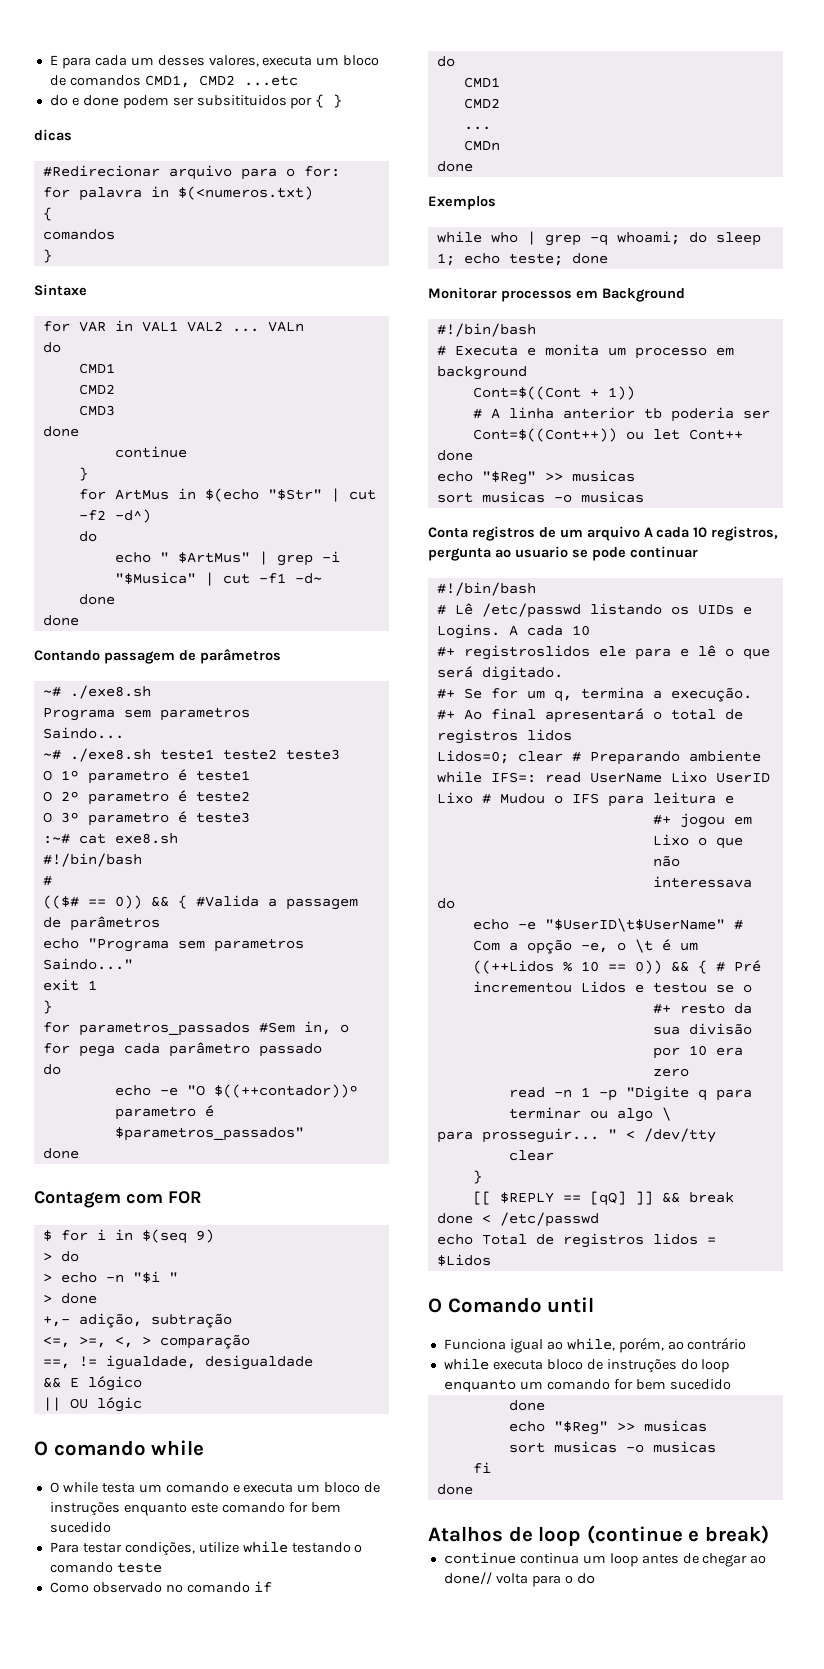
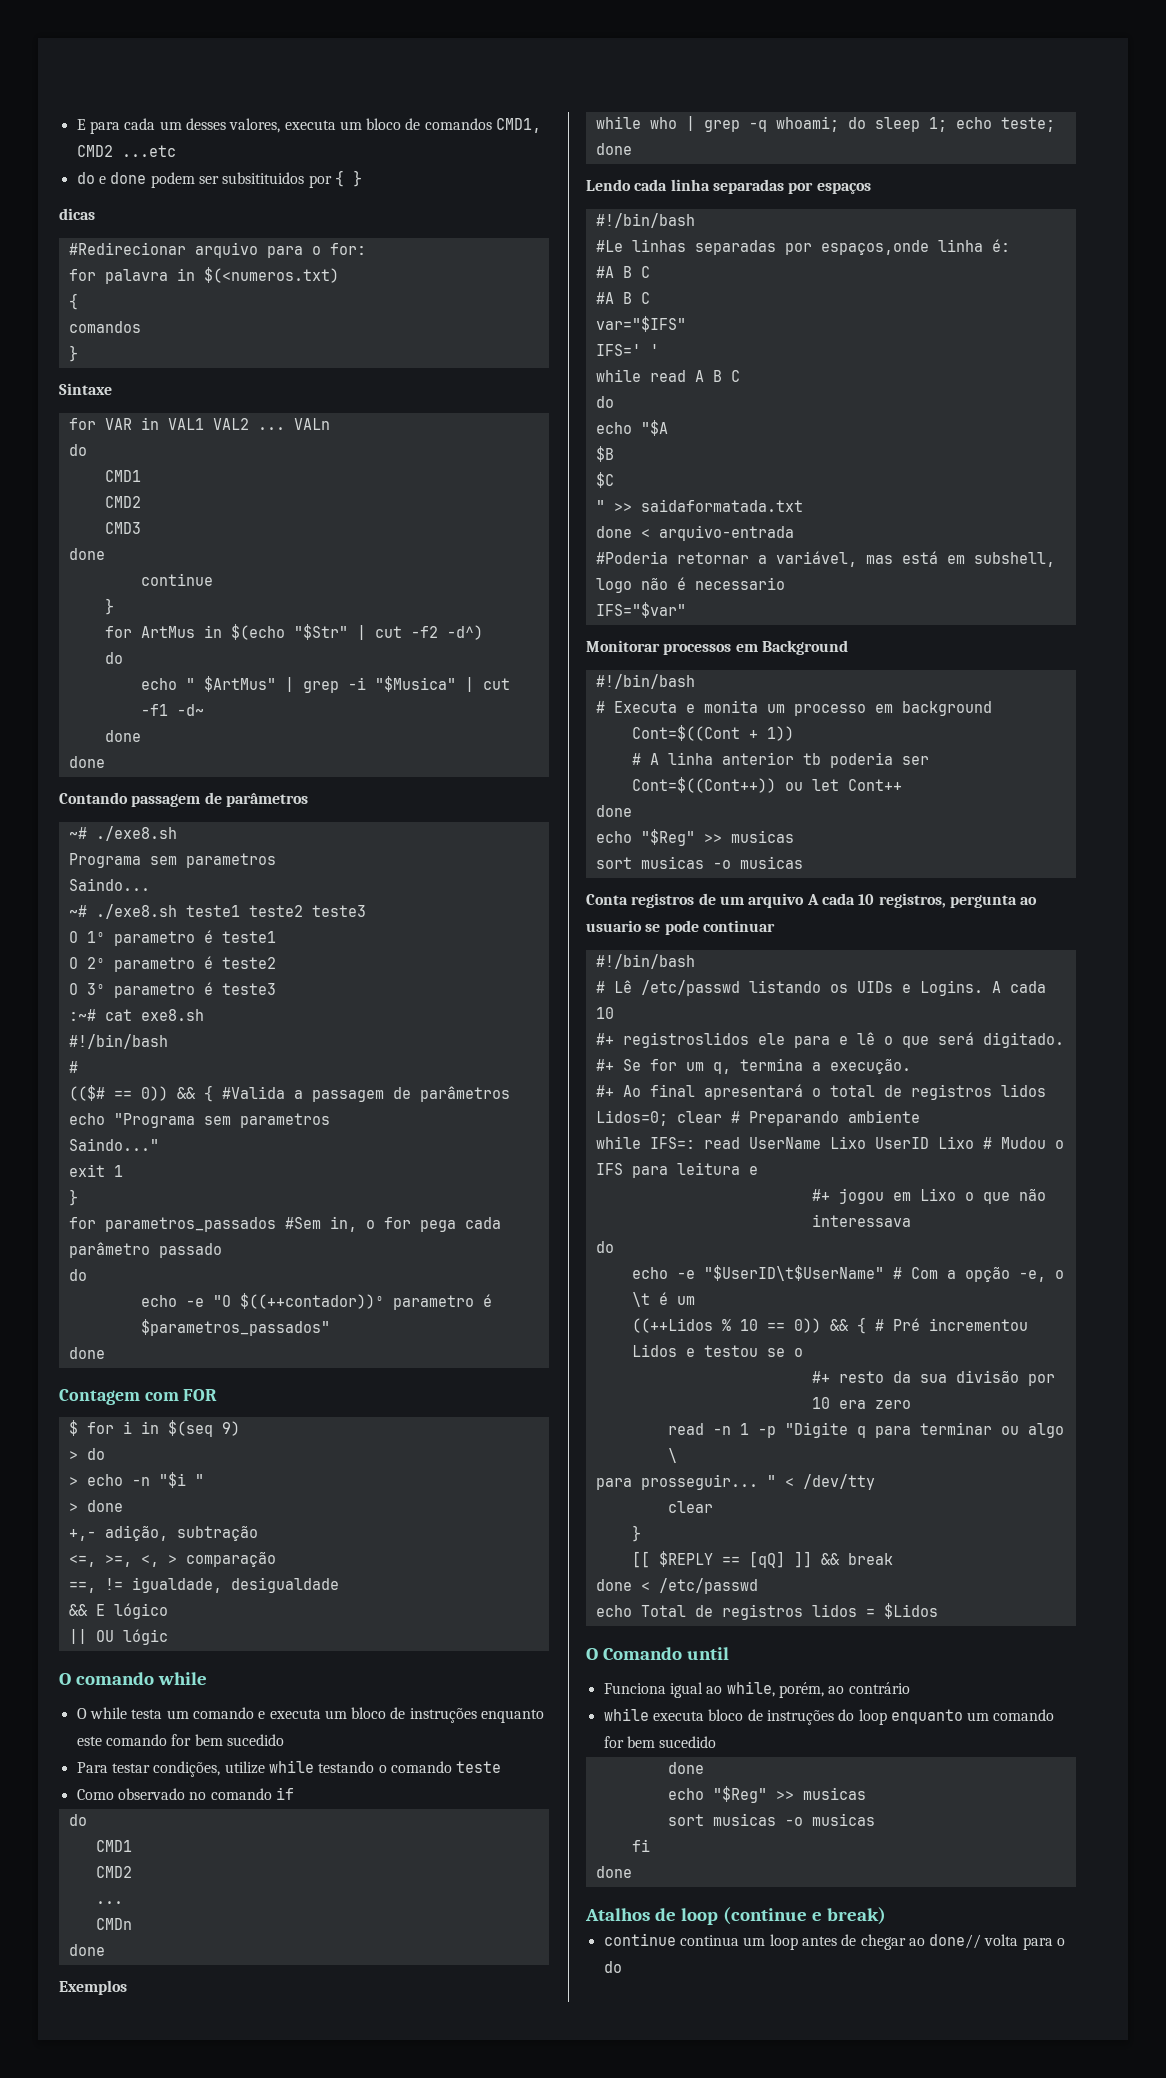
+ Lendo cada linha separadas por espaços
+ #!/bin/bash
+ #Le linhas separadas por espaços,onde linha é:
+ #A B C
+ #A B C
+ var="$IFS"
+ IFS=' '
+ while read A B C
+ do
+ echo "$A
+ $B
+ $C
+ " >> saidaformatada.txt
+ done < arquivo-entrada
+ #Poderia retornar a variável, mas está em subshell, logo não é necessario
+ IFS="$var"

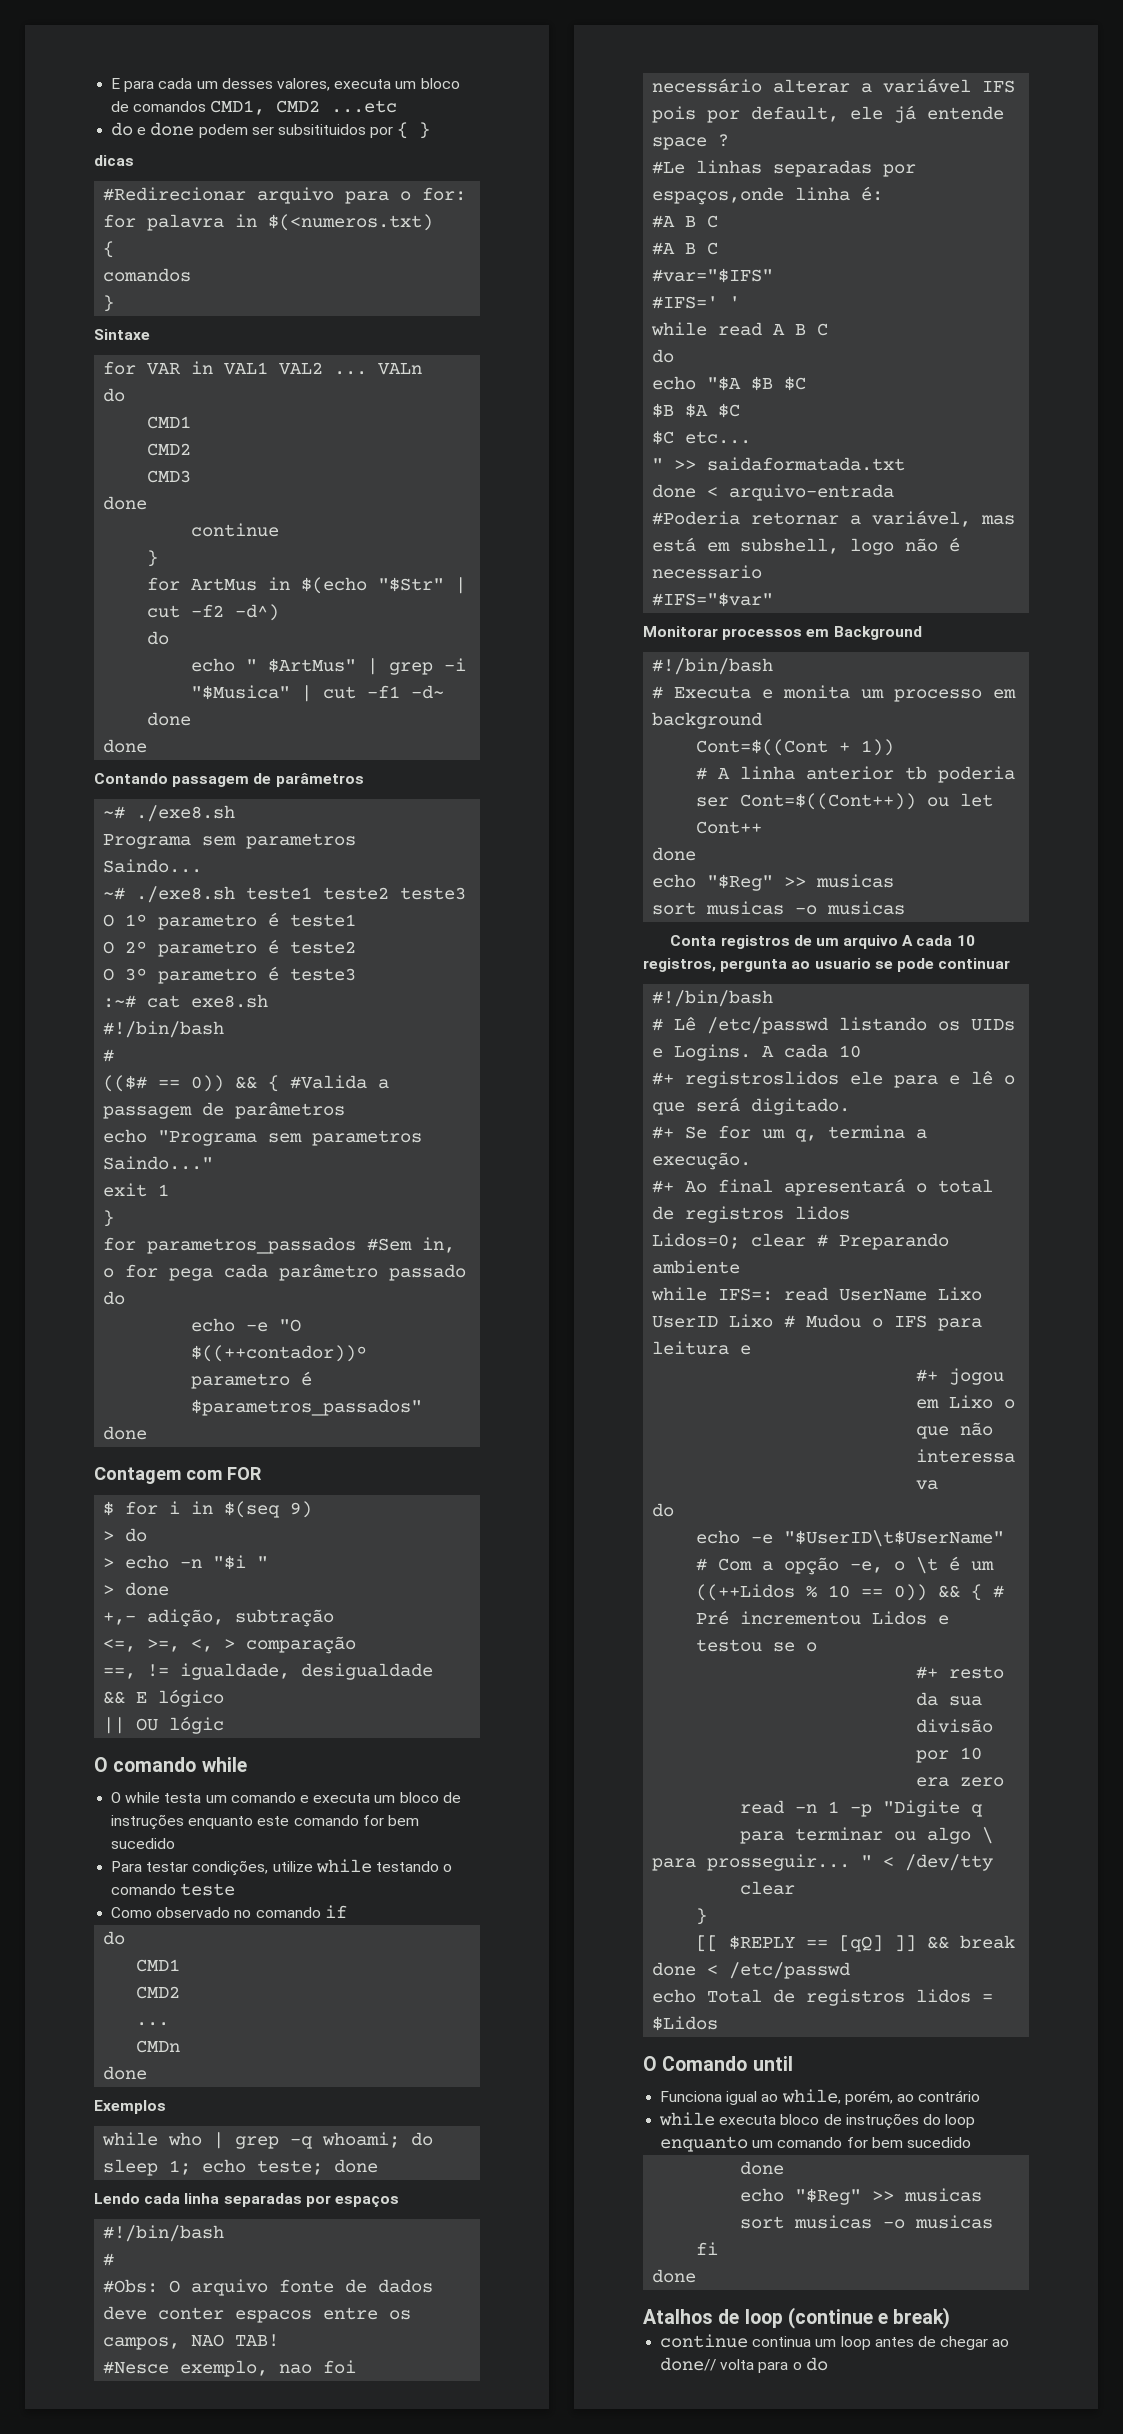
  Lendo cada linha separadas por espaços
  #!/bin/bash
+ #
+ #Obs: O arquivo fonte de dados deve conter espacos entre os campos, NAO TAB!
+ #Nesce exemplo, nao foi necessário alterar a variável IFS pois por default, ele já entende space ?
- var="$IFS"
- IFS=' '
+ #var="$IFS"
+ #IFS=' '
- echo "$A
- $B
- $C
+ echo "$A $B $C
+ $B $A $C
+ $C etc...
- IFS="$var"
+ #IFS="$var"

